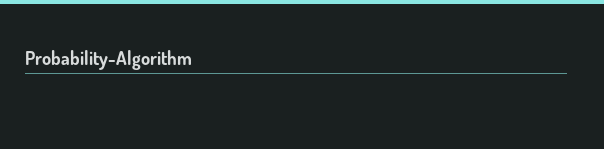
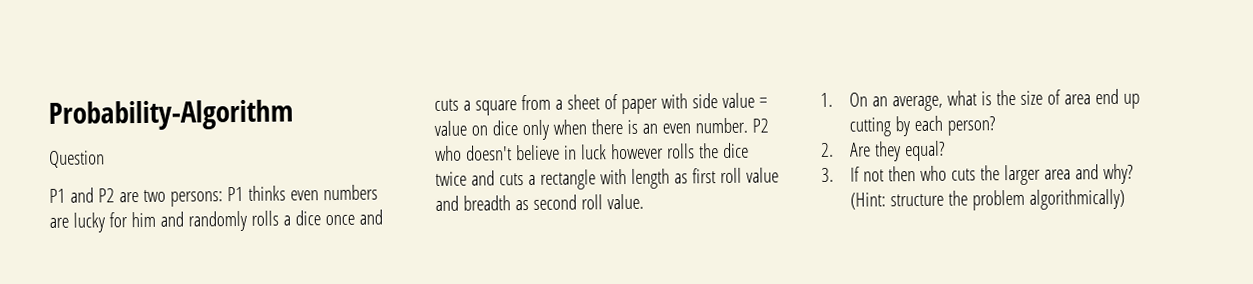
+ Question
+ P1 and P2 are two persons: P1 thinks even numbers are lucky for him and randomly rolls a dice once and cuts a square from a sheet of paper with side value = value on dice only when there is an even number. P2 who doesn't believe in luck however rolls the dice twice and cuts a rectangle with length as first roll value and breadth as second roll value.
+ 1. On an average, what is the size of area end up cutting by each person?
+ 2. Are they equal?
+ 3. If not then who cuts the larger area and why? (Hint: structure the problem algorithmically)

